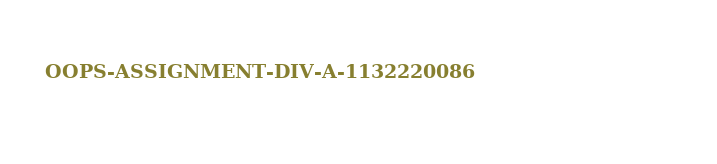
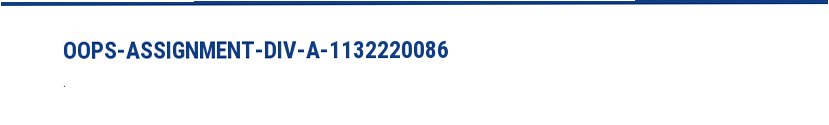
+ .

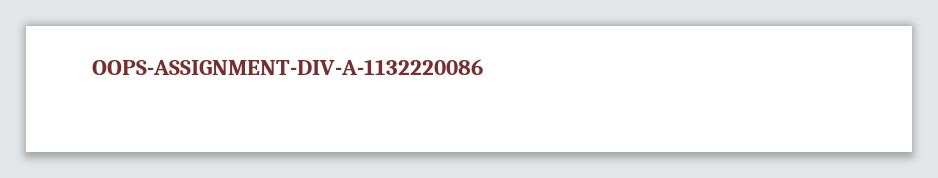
- .

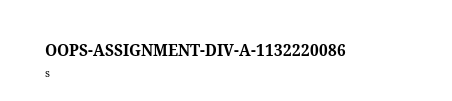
+ s

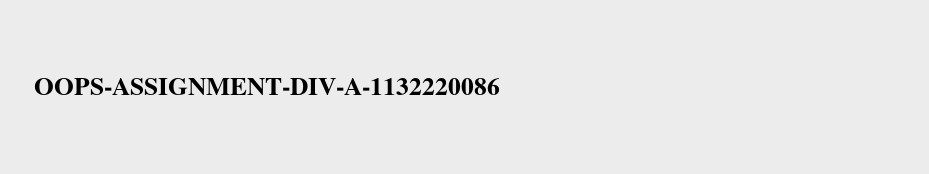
- s

